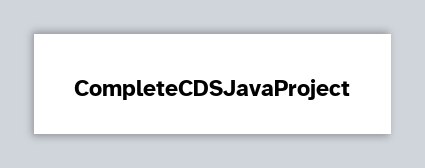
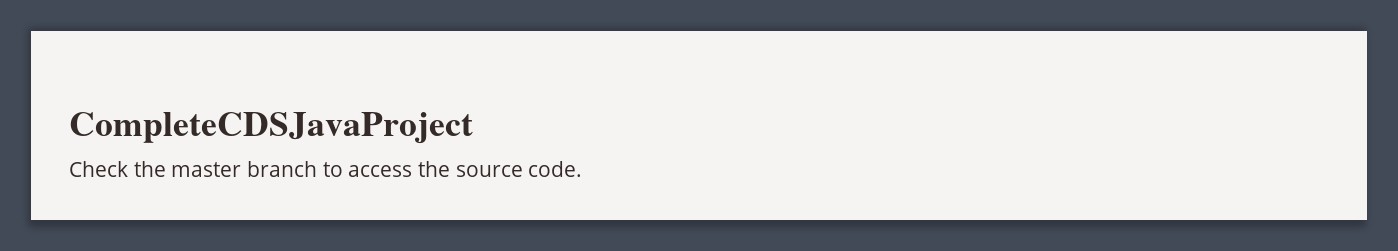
+ Check the master branch to access the source code.

